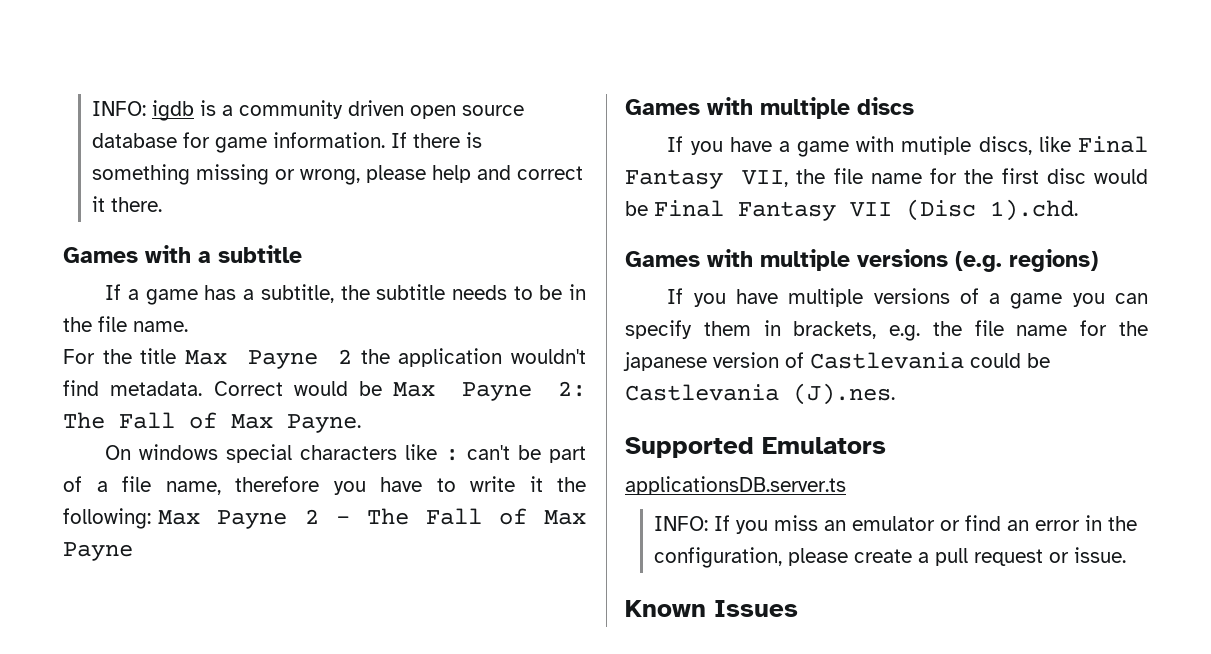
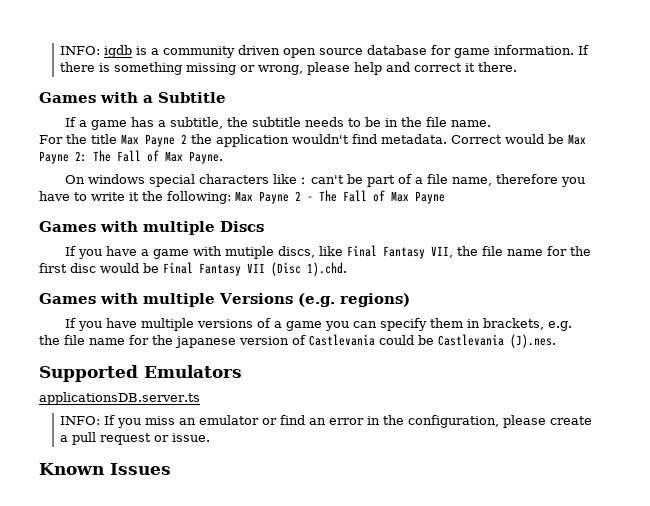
- Games with a subtitle
+ Games with a Subtitle
- Games with multiple discs
+ Games with multiple Discs
- Games with multiple versions (e.g. regions)
+ Games with multiple Versions (e.g. regions)

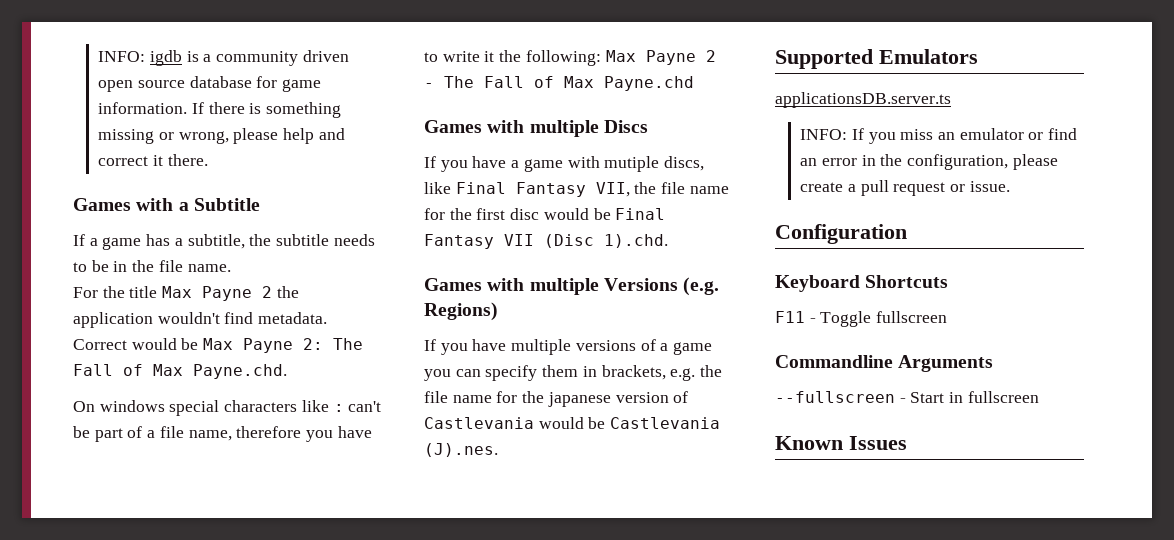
- Correct would be Max Payne 2: The Fall of Max Payne.
+ Correct would be Max Payne 2: The Fall of Max Payne.chd.
- On windows special characters like : can't be part of a file name, therefore you have to write it the following: Max Payne 2 - The Fall of Max Payne
+ On windows special characters like : can't be part of a file name, therefore you have to write it the following: Max Payne 2 - The Fall of Max Payne.chd
- Games with multiple Versions (e.g. regions)
+ Games with multiple Versions (e.g. Regions)
- If you have multiple versions of a game you can specify them in brackets, e.g. the file name for the japanese version of Castlevania could be Castlevania (J).nes.
+ If you have multiple versions of a game you can specify them in brackets, e.g. the file name for the japanese version of Castlevania would be Castlevania (J).nes.
+ Configuration
+ Keyboard Shortcuts
+ F11 - Toggle fullscreen
+ Commandline Arguments
+ --fullscreen - Start in fullscreen

